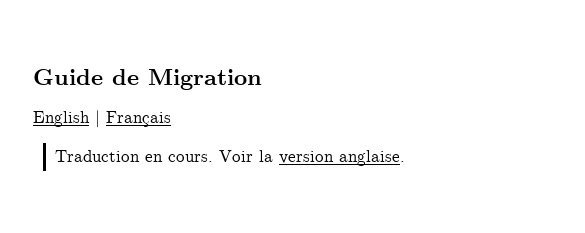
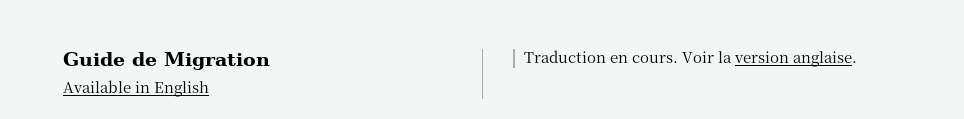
- English | Français
+ Available in English

